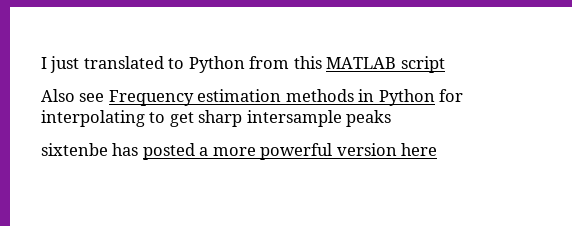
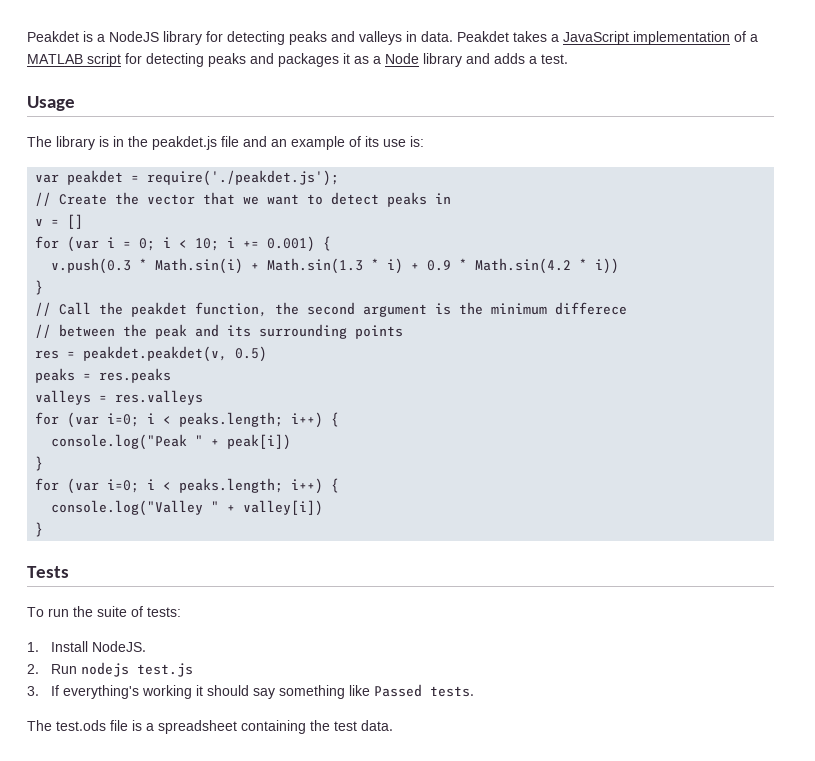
- I just translated to Python from this MATLAB script
- Also see Frequency estimation methods in Python for interpolating to get sharp intersample peaks
- sixtenbe has posted a more powerful version here
+ Peakdet is a NodeJS library for detecting peaks and valleys in data. Peakdet takes a JavaScript implementation of a MATLAB script for detecting peaks and packages it as a Node library and adds a test.
+ Usage
+ The library is in the peakdet.js file and an example of its use is:
+ var peakdet = require('./peakdet.js');
+ // Create the vector that we want to detect peaks in
+ v = []
+ for (var i = 0; i < 10; i += 0.001) {
+ v.push(0.3 * Math.sin(i) + Math.sin(1.3 * i) + 0.9 * Math.sin(4.2 * i))
+ }
+ // Call the peakdet function, the second argument is the minimum differece
+ // between the peak and its surrounding points
+ res = peakdet.peakdet(v, 0.5)
+ peaks = res.peaks
+ valleys = res.valleys
+ for (var i=0; i < peaks.length; i++) {
+ console.log("Peak " + peak[i])
+ }
+ for (var i=0; i < peaks.length; i++) {
+ console.log("Valley " + valley[i])
+ }
+ Tests
+ To run the suite of tests:
+ 1. Install NodeJS.
+ 2. Run nodejs test.js
+ 3. If everything's working it should say something like Passed tests.
+ The test.ods file is a spreadsheet containing the test data.

